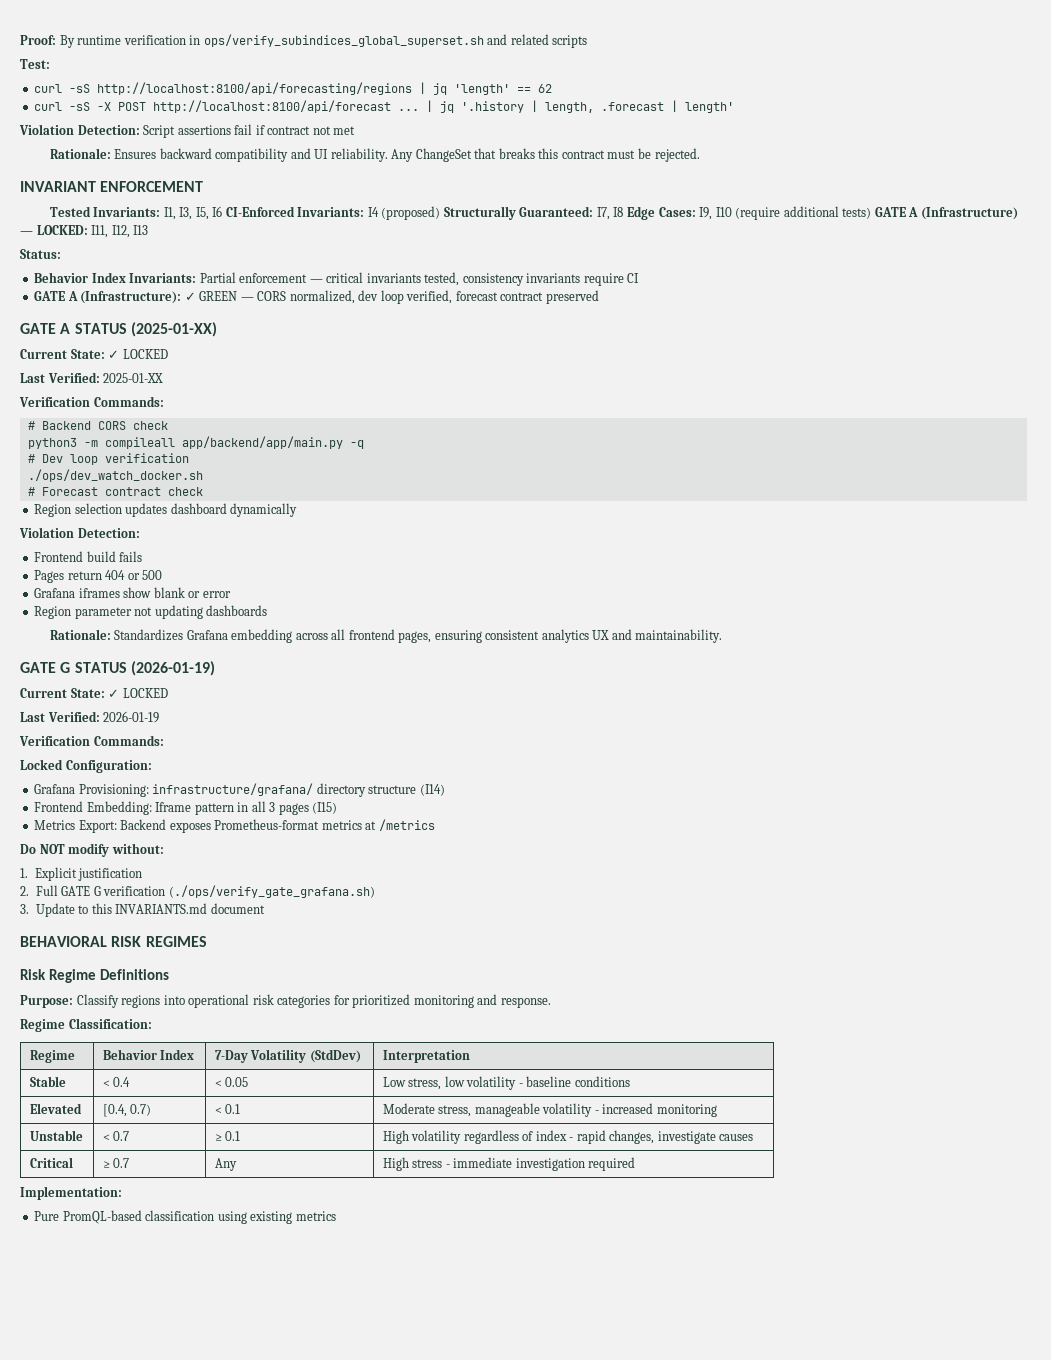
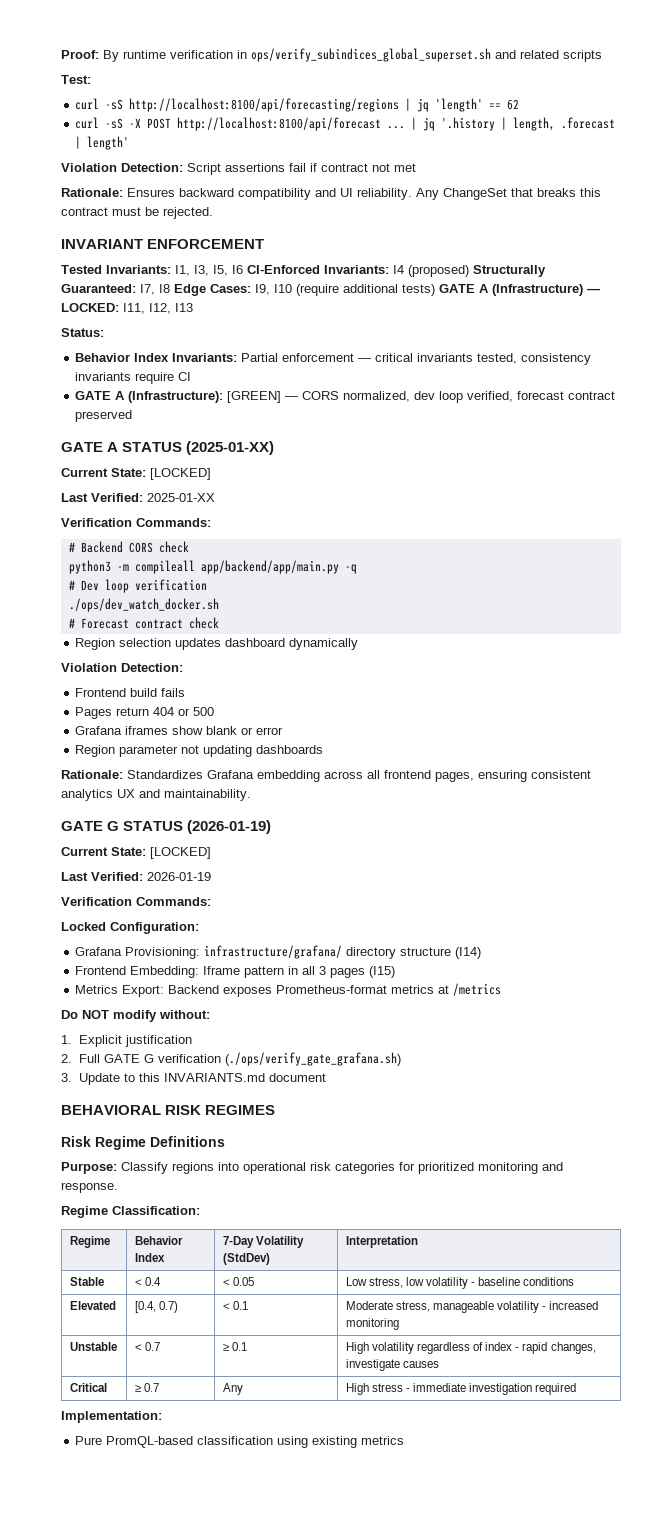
- GATE A (Infrastructure): ✓ GREEN — CORS normalized, dev loop verified, forecast contract preserved
+ GATE A (Infrastructure): [GREEN] — CORS normalized, dev loop verified, forecast contract preserved
  GATE A STATUS (2025-01-XX)
- Current State: ✓ LOCKED
+ Current State: [LOCKED]
  GATE G STATUS (2026-01-19)
- Current State: ✓ LOCKED
+ Current State: [LOCKED]

